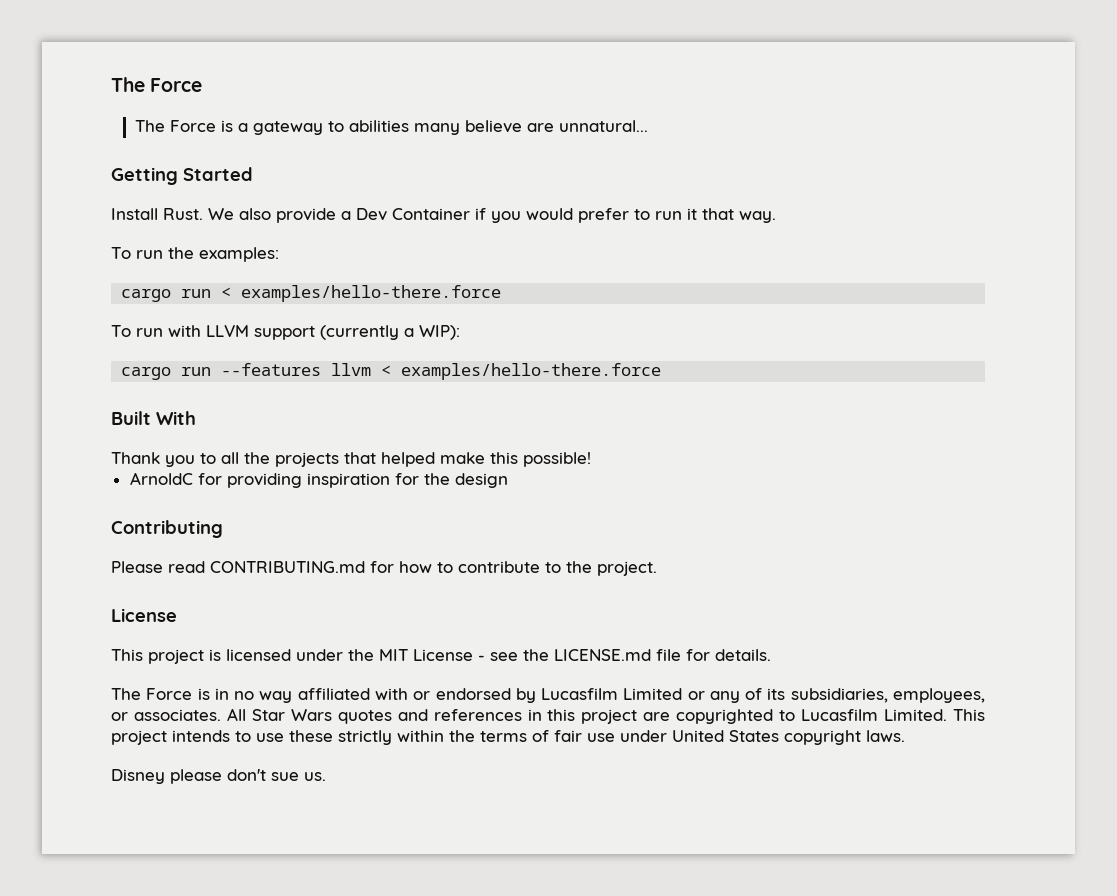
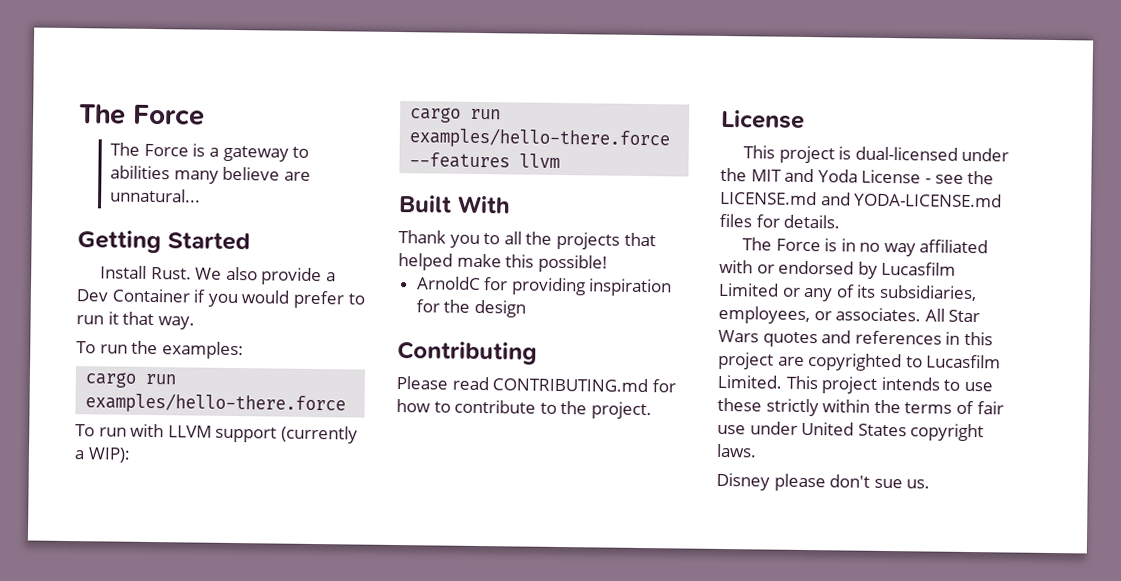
  To run the examples:
- cargo run < examples/hello-there.force
+ cargo run examples/hello-there.force
- cargo run --features llvm < examples/hello-there.force
+ cargo run examples/hello-there.force --features llvm
- This project is licensed under the MIT License - see the LICENSE.md file for details.
+ This project is dual-licensed under the MIT and Yoda License - see the LICENSE.md and YODA-LICENSE.md files for details.

